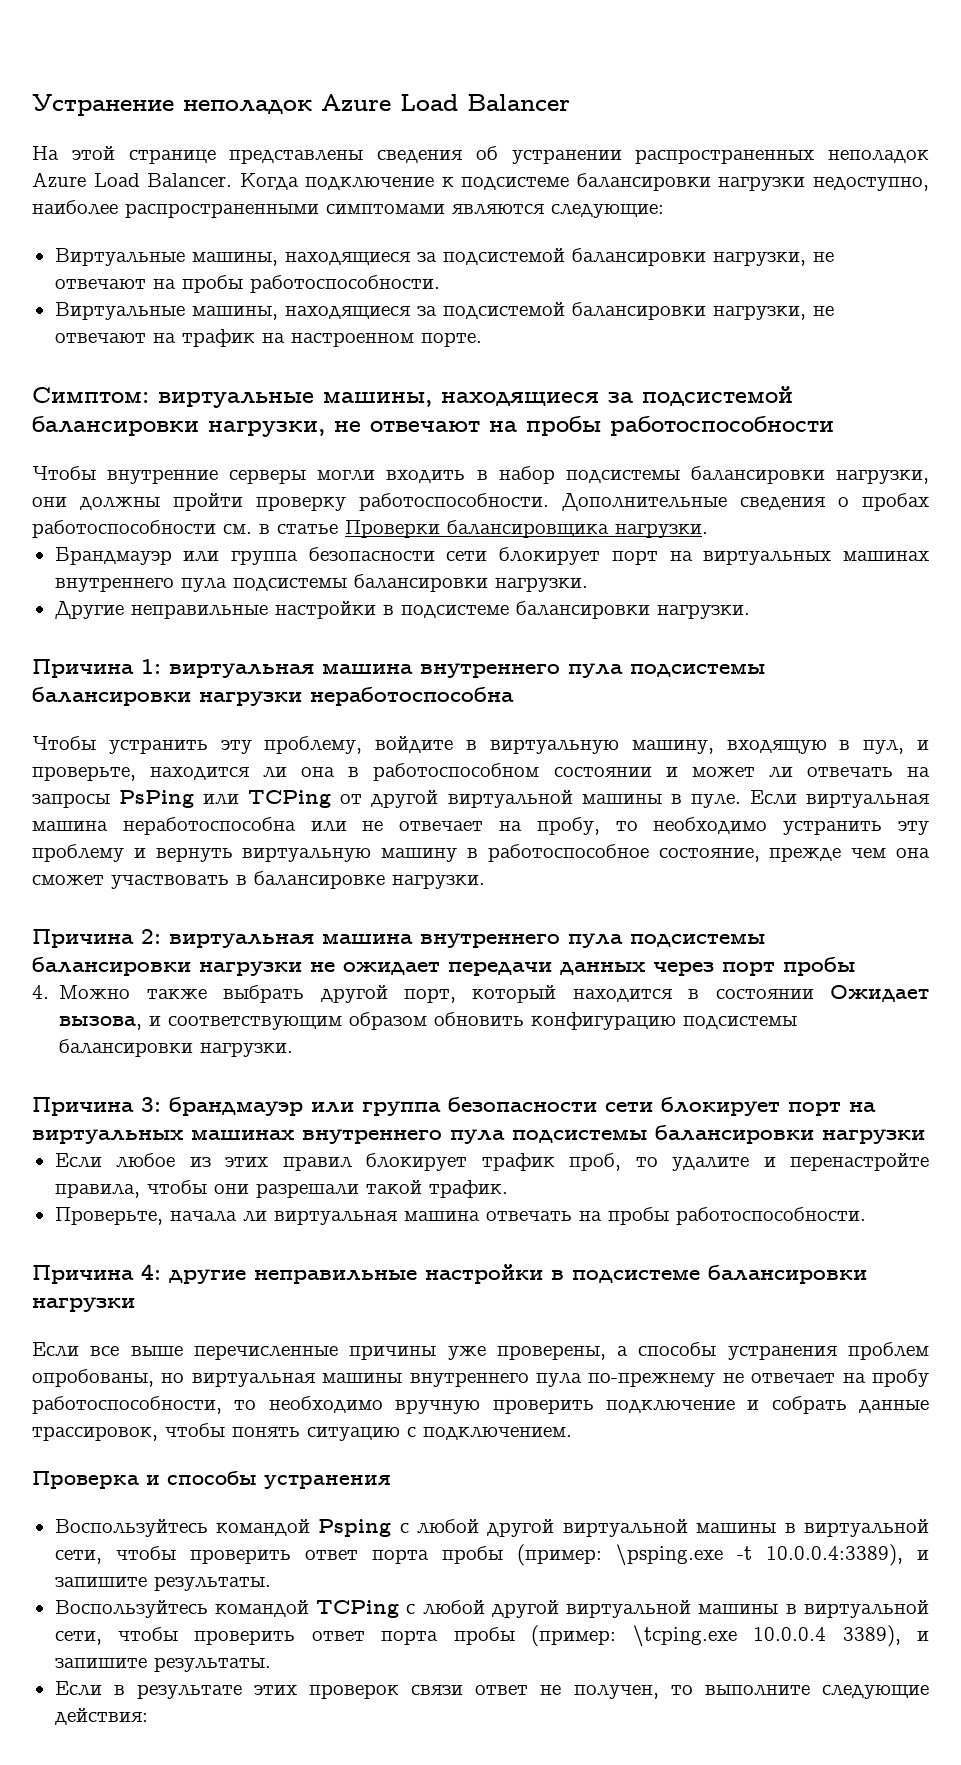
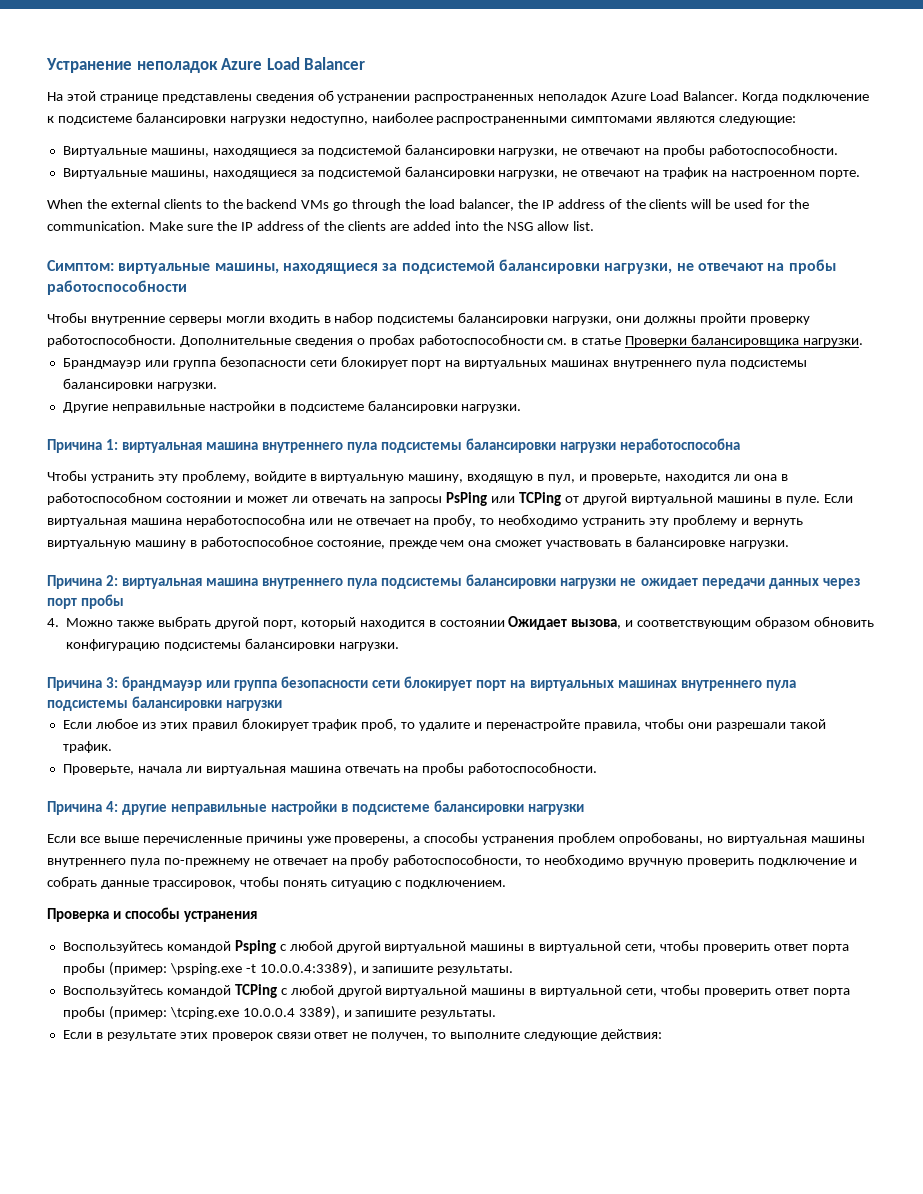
+ When the external clients to the backend VMs go through the load balancer, the IP address of the clients will be used for the communication. Make sure the IP address of the clients are added into the NSG allow list.

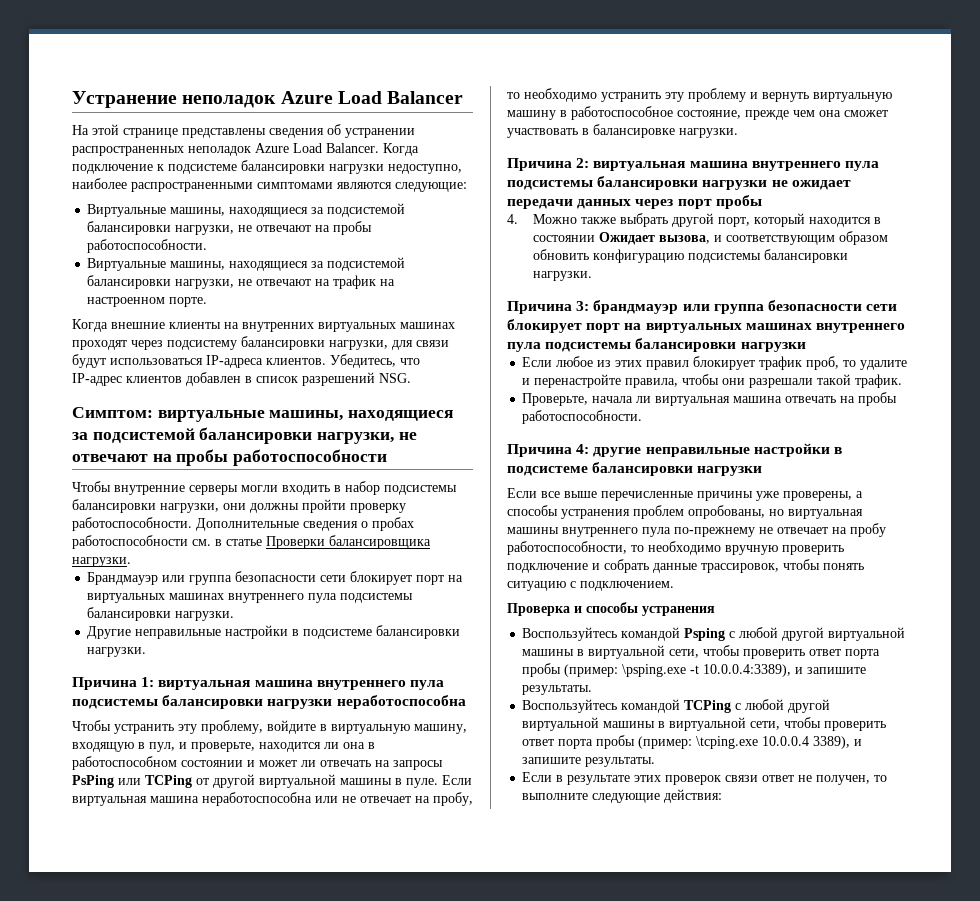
- When the external clients to the backend VMs go through the load balancer, the IP address of the clients will be used for the communication. Make sure the IP address of the clients are added into the NSG allow list.
+ Когда внешние клиенты на внутренних виртуальных машинах проходят через подсистему балансировки нагрузки, для связи будут использоваться IP-адреса клиентов. Убедитесь, что IP-адрес клиентов добавлен в список разрешений NSG.

